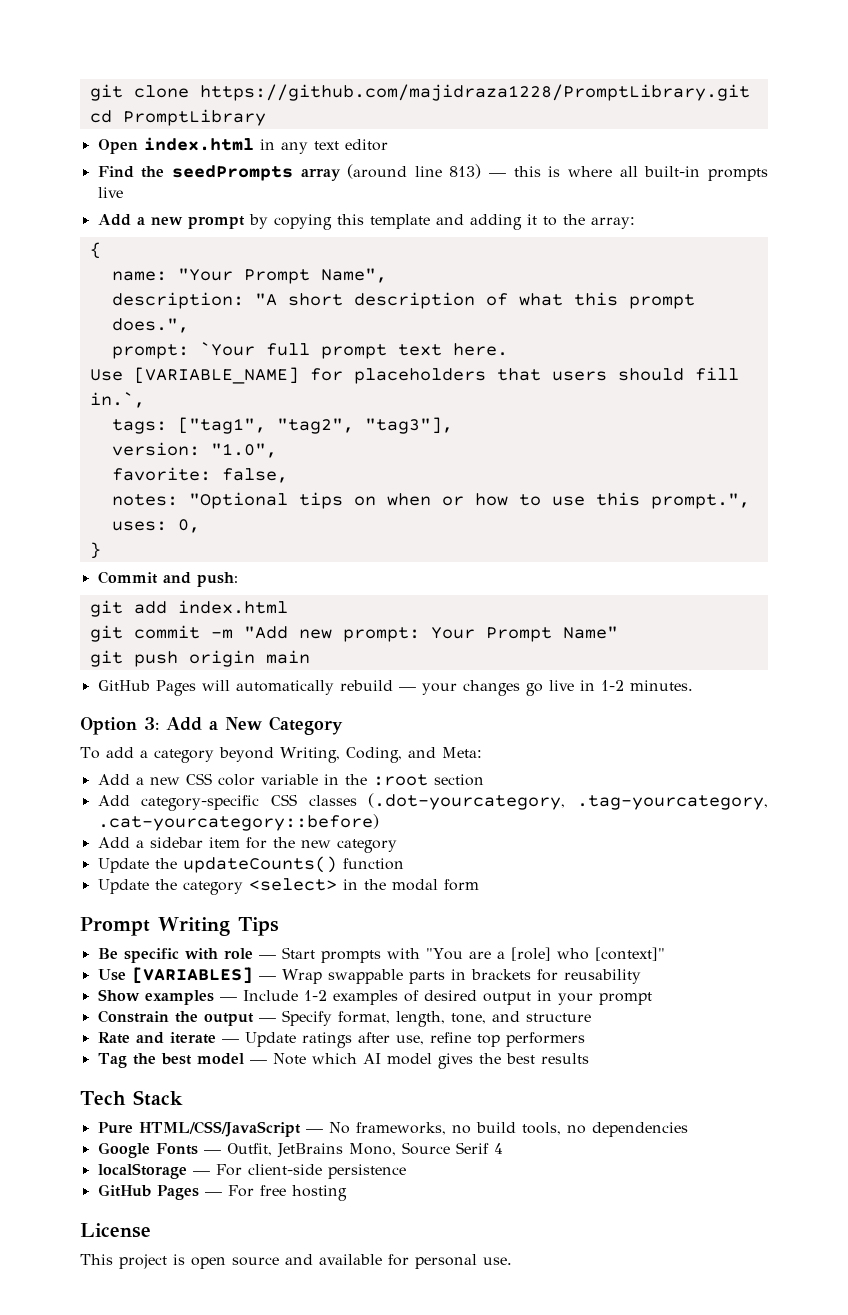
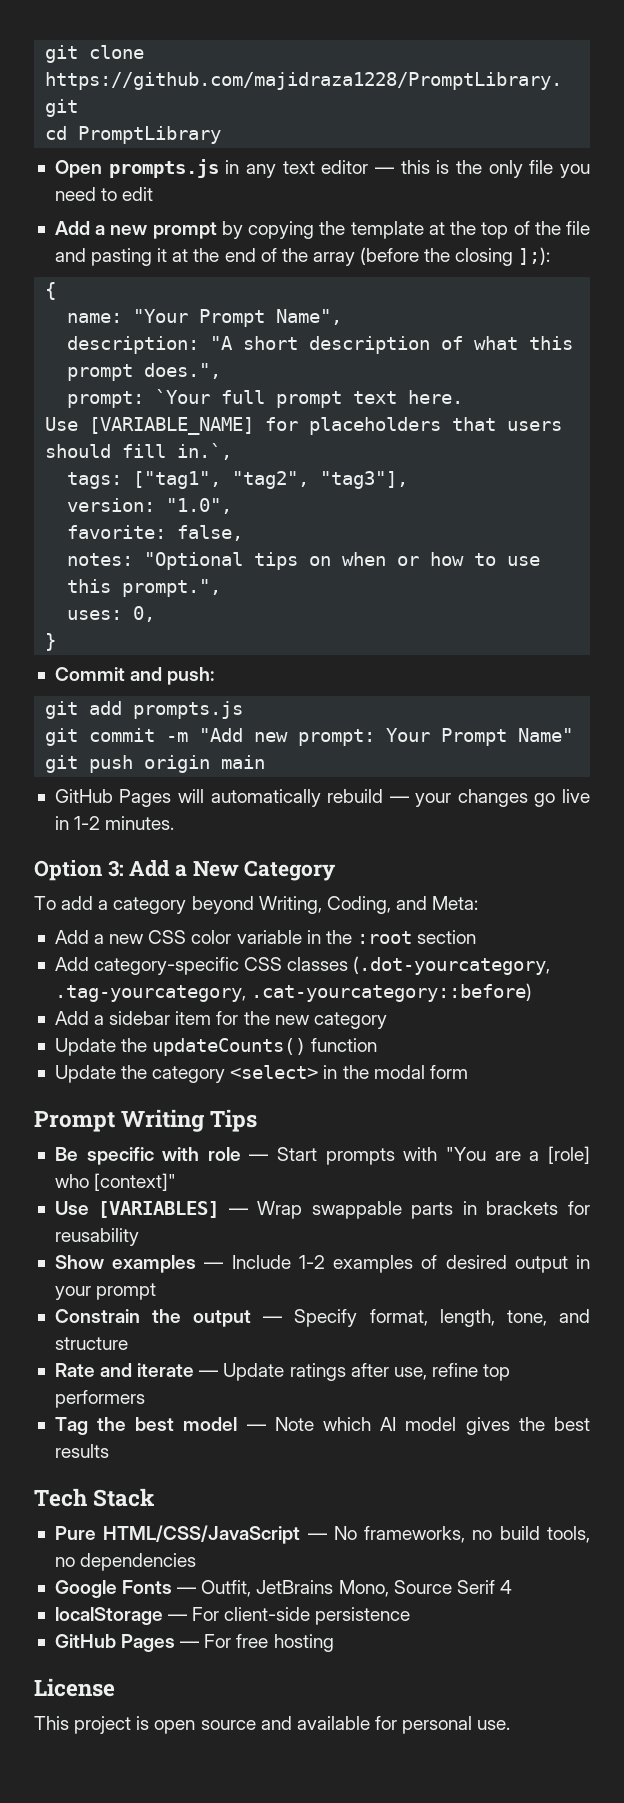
- Open index.html in any text editor
- Find the seedPrompts array (around line 813) — this is where all built-in prompts live
+ Open prompts.js in any text editor — this is the only file you need to edit
- Add a new prompt by copying this template and adding it to the array:
+ Add a new prompt by copying the template at the top of the file and pasting it at the end of the array (before the closing ];):
- git add index.html
+ git add prompts.js

